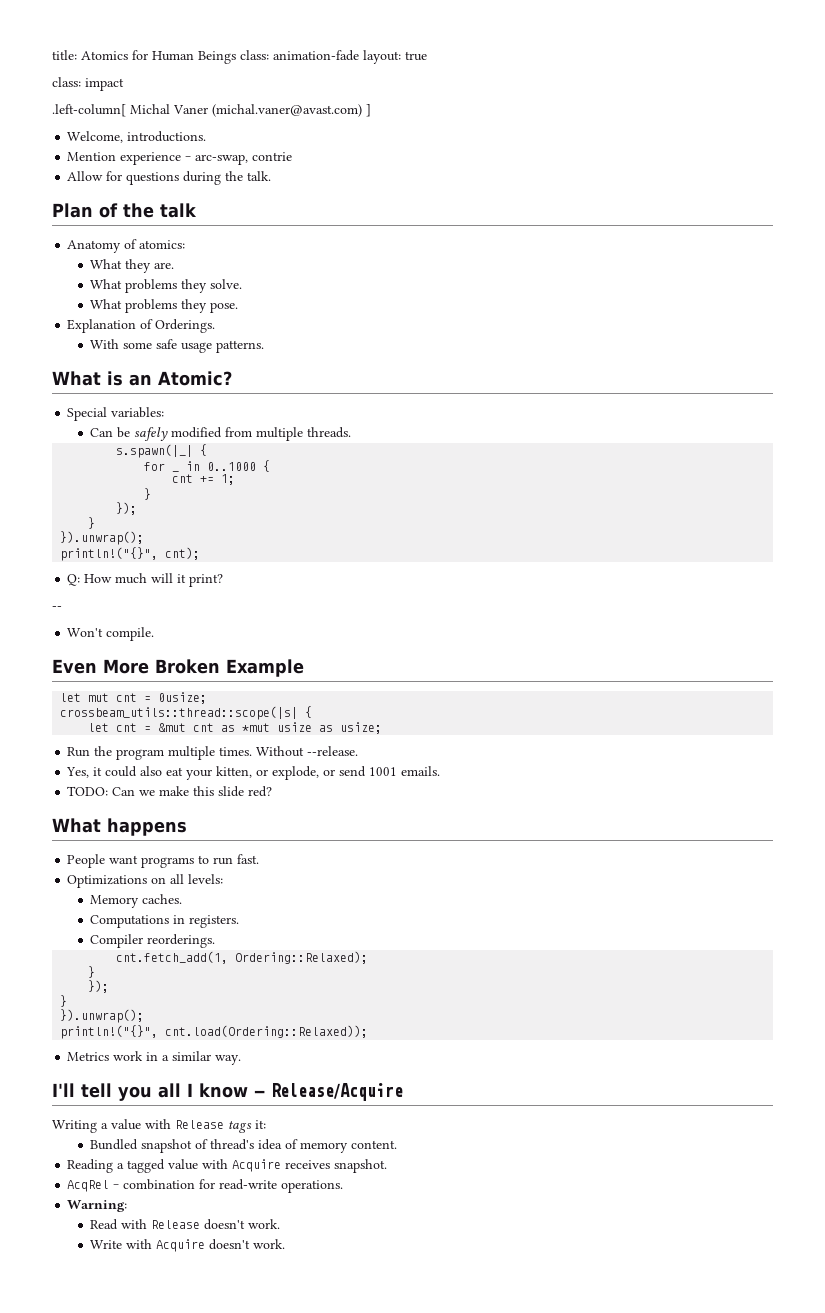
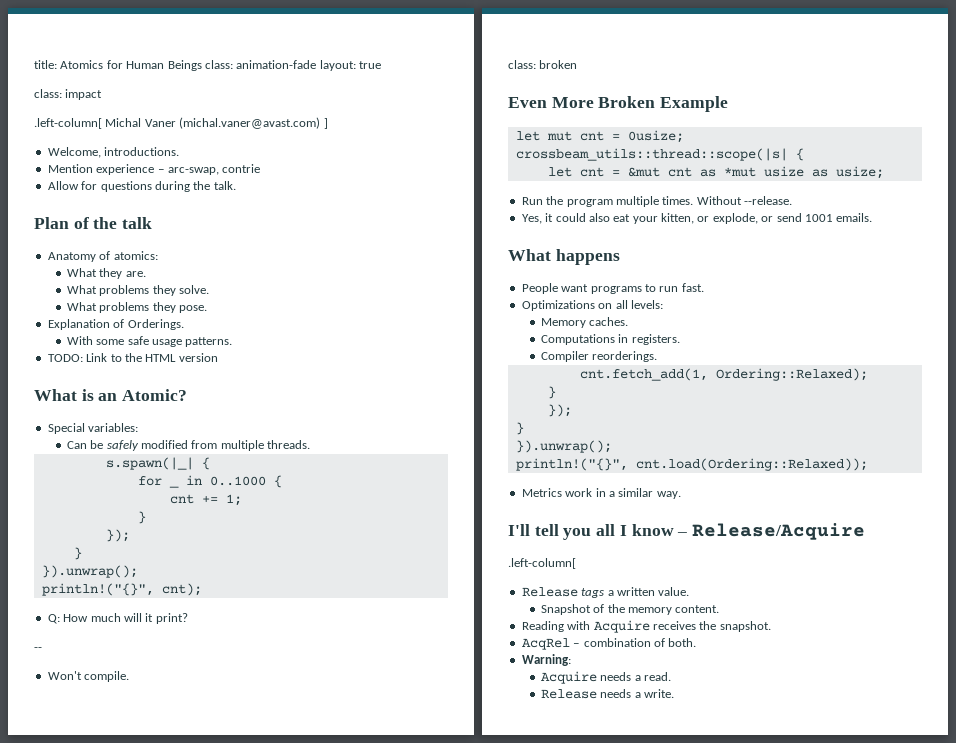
+ TODO: Link to the HTML version
+ class: broken
- TODO: Can we make this slide red?
  I'll tell you all I know ‒ Release/Acquire
- Writing a value with Release tags it:
- Bundled snapshot of thread's idea of memory content.
+ .left-column[
+ Release tags a written value.
+ Snapshot of the memory content.
- Reading a tagged value with Acquire receives snapshot.
+ Reading with Acquire receives the snapshot.
- AcqRel ‒ combination for read-write operations.
+ AcqRel ‒ combination of both.
  Warning:
- Read with Release doesn't work.
- Write with Acquire doesn't work.
+ Acquire needs a read.
+ Release needs a write.

